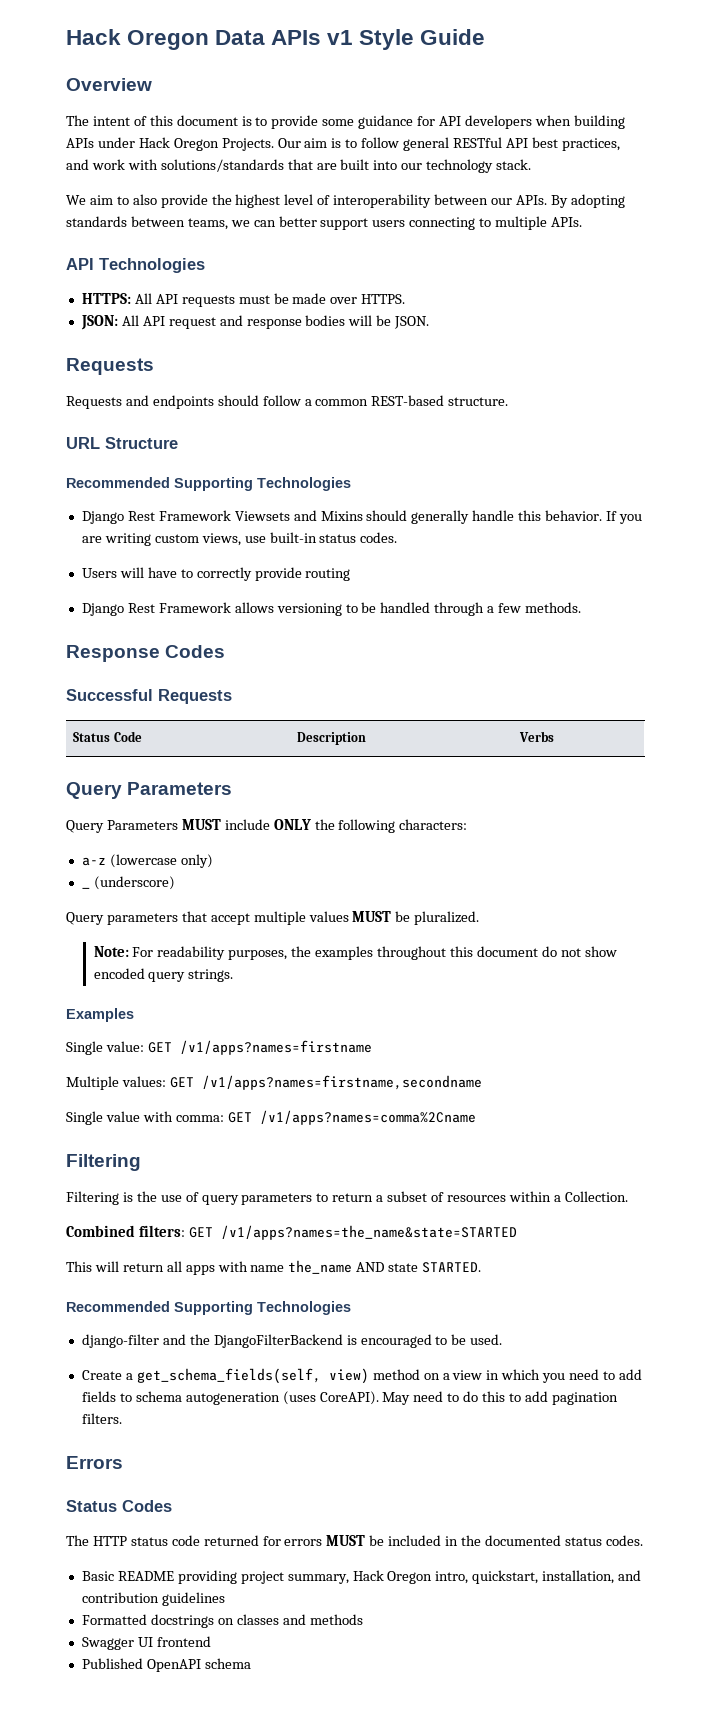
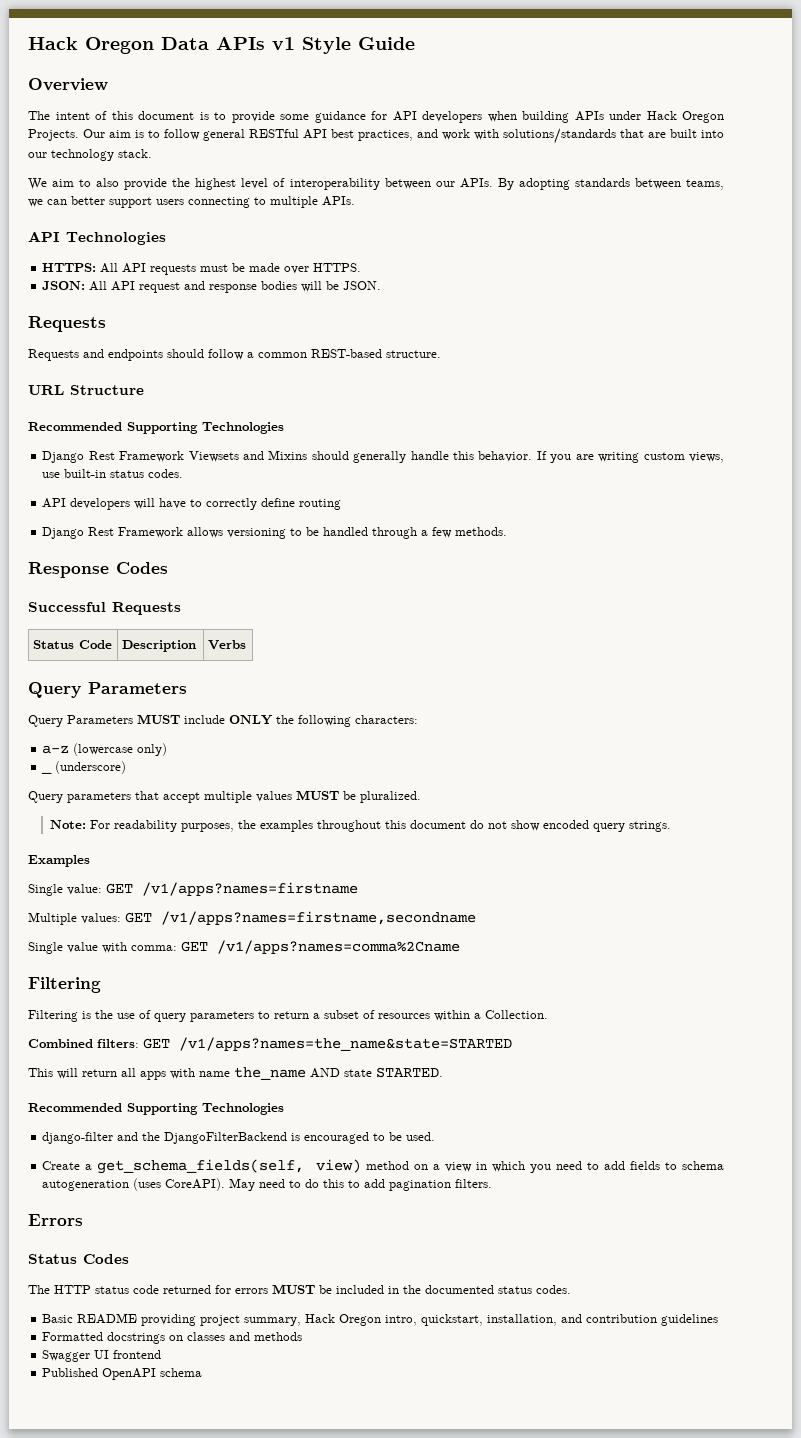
- Users will have to correctly provide routing
+ API developers will have to correctly define routing

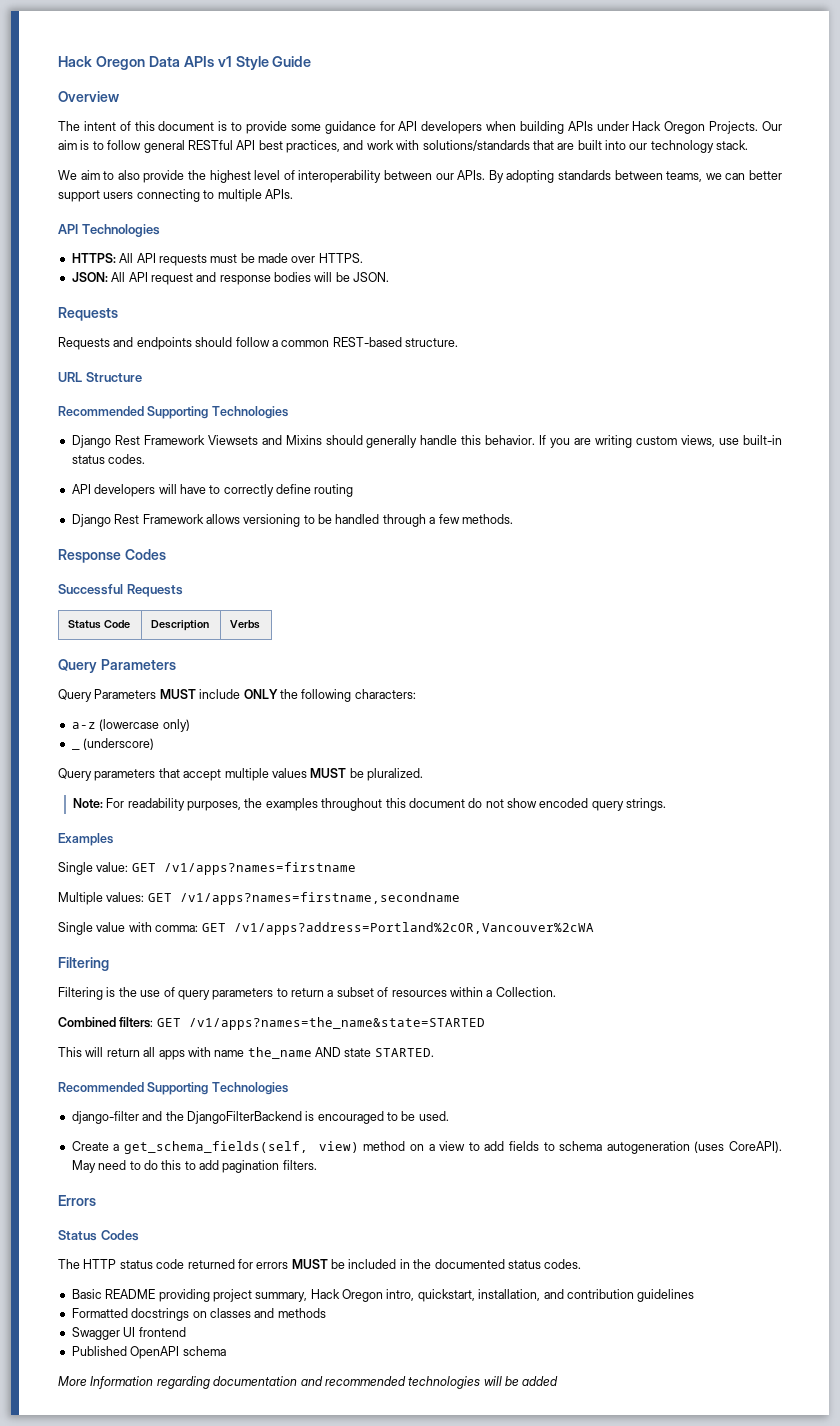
- Single value with comma: GET /v1/apps?names=comma%2Cname
+ Single value with comma: GET /v1/apps?address=Portland%2cOR,Vancouver%2cWA
- Create a get_schema_fields(self, view) method on a view in which you need to add fields to schema autogeneration (uses CoreAPI).
+ Create a get_schema_fields(self, view) method on a view to add fields to schema autogeneration (uses CoreAPI).
+ More Information regarding documentation and recommended technologies will be added

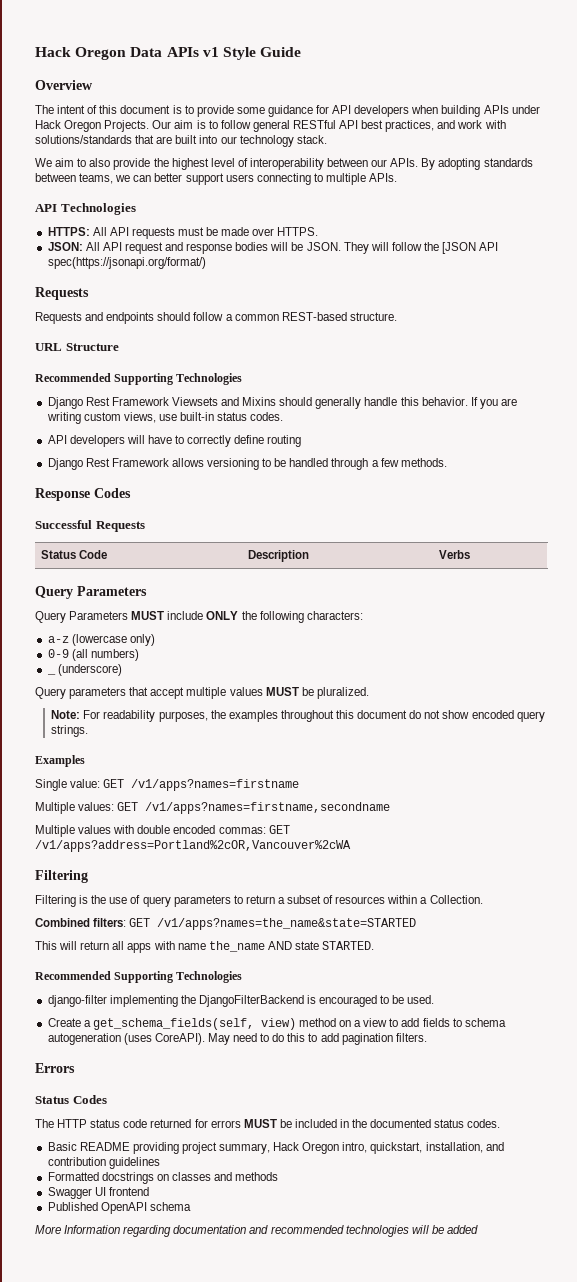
+ They will follow the [JSON API spec(https://jsonapi.org/format/)
+ 0-9 (all numbers)
- Single value with comma: GET /v1/apps?address=Portland%2cOR,Vancouver%2cWA
+ Multiple values with double encoded commas: GET /v1/apps?address=Portland%2cOR,Vancouver%2cWA
- django-filter and the DjangoFilterBackend is encouraged to be used.
+ django-filter implementing the DjangoFilterBackend is encouraged to be used.

